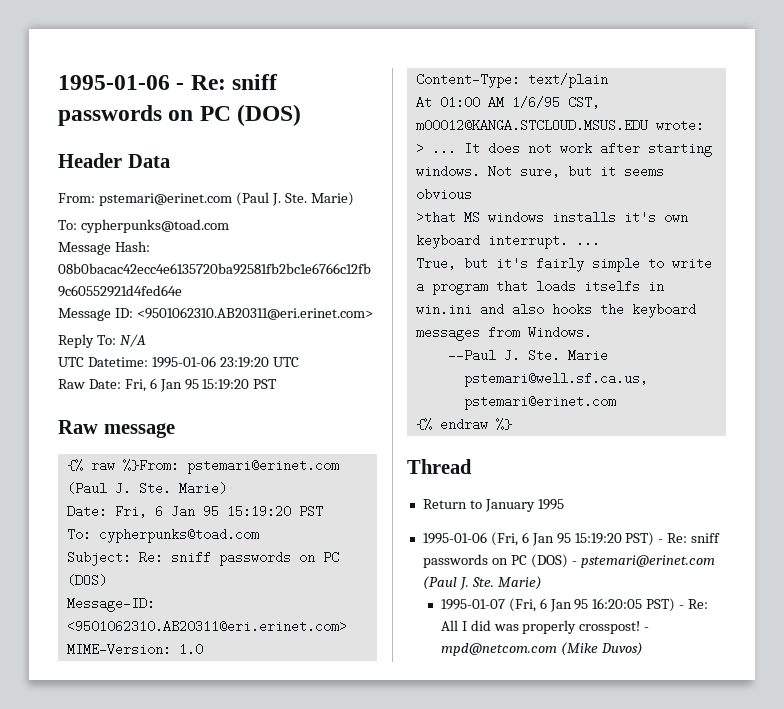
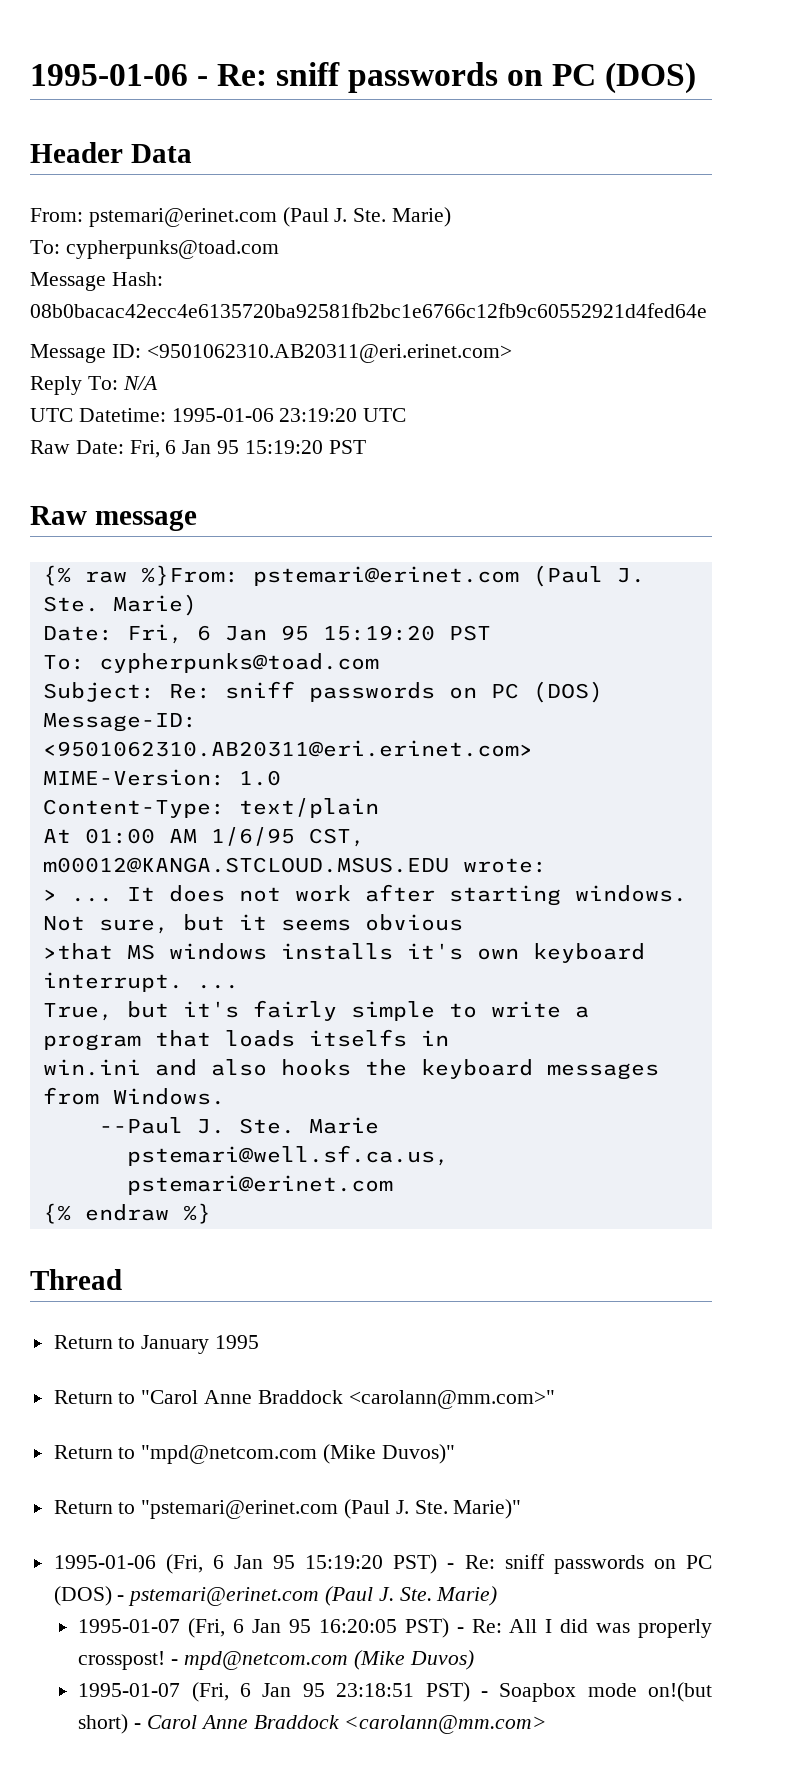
+ Return to "Carol Anne Braddock <carolann@mm.com>"
+ Return to "mpd@netcom.com (Mike Duvos)"
+ Return to "pstemari@erinet.com (Paul J. Ste. Marie)"
+ 1995-01-07 (Fri, 6 Jan 95 23:18:51 PST) - Soapbox mode on!(but short) - Carol Anne Braddock <carolann@mm.com>

